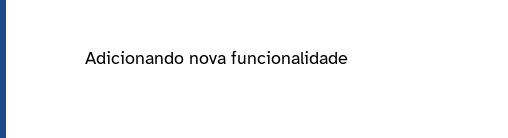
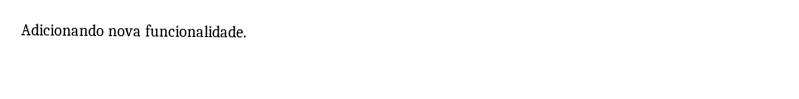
- Adicionando nova funcionalidade
+ Adicionando nova funcionalidade.

